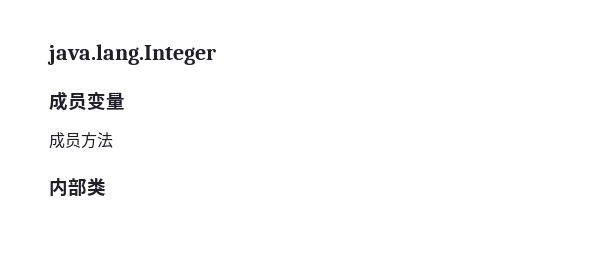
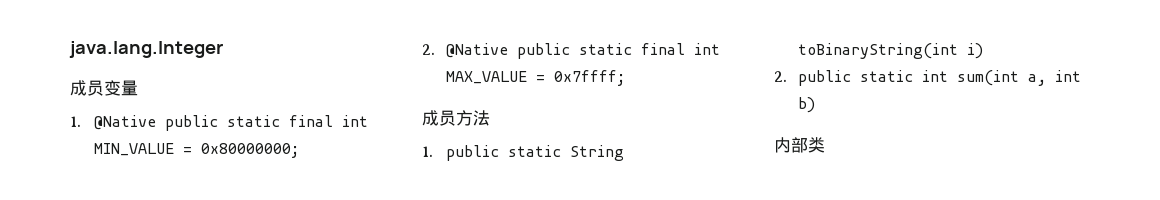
+ 1. @Native public static final int MIN_VALUE = 0x80000000;
+ 2. @Native public static final int MAX_VALUE = 0x7ffff;
  成员方法
+ 1. public static String toBinaryString(int i)
+ 2. public static int sum(int a, int b)

